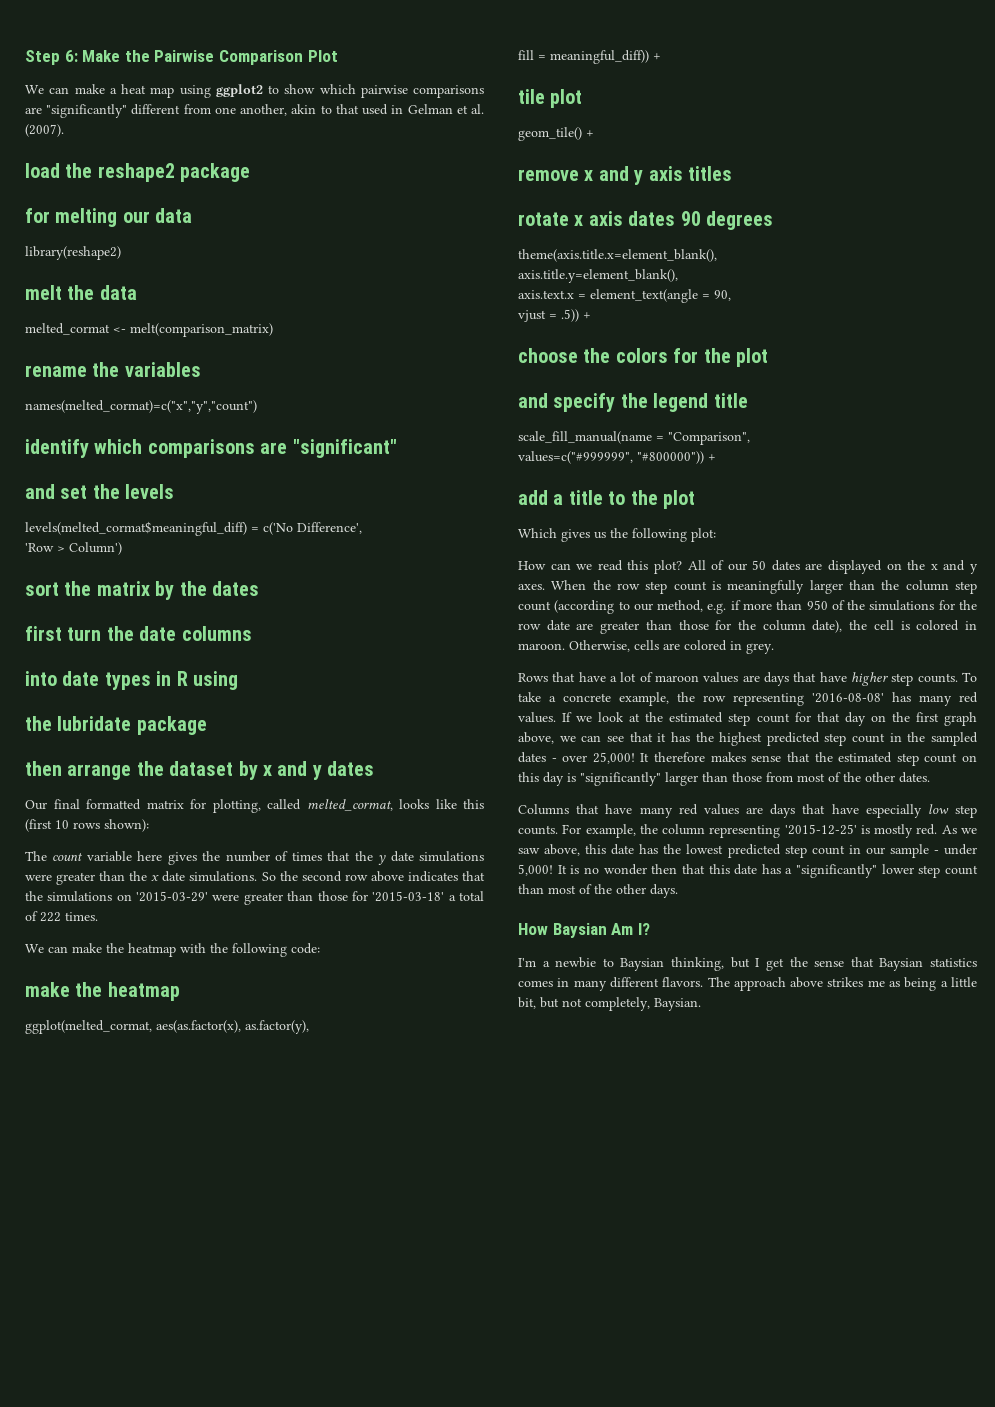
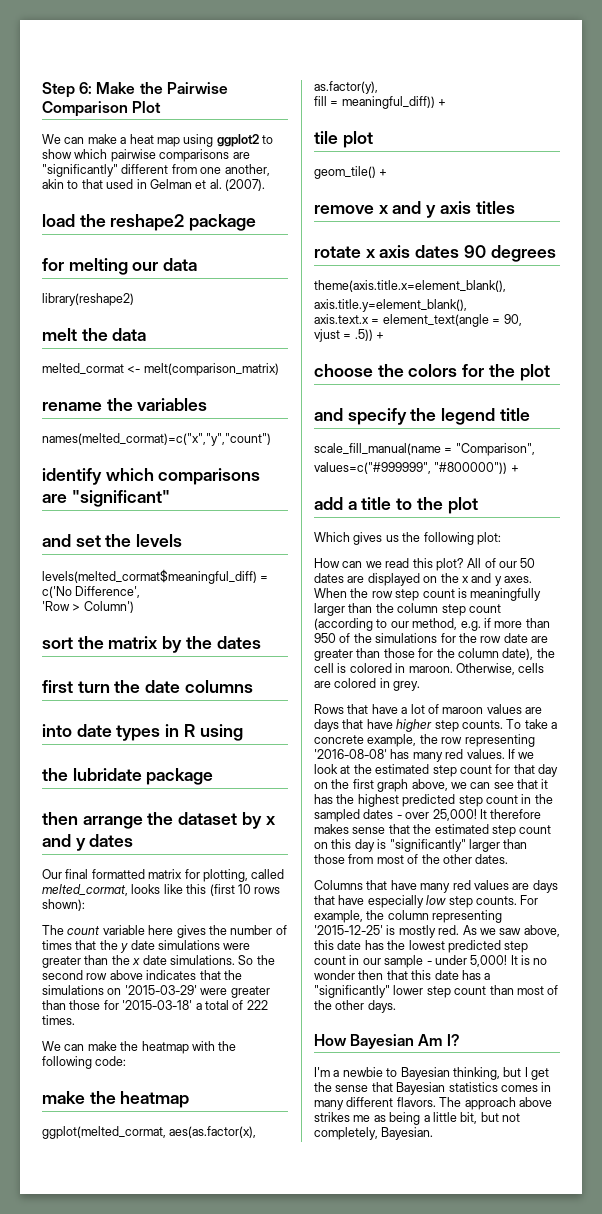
- How Baysian Am I?
+ How Bayesian Am I?
- I'm a newbie to Baysian thinking, but I get the sense that Baysian statistics comes in many different flavors.
+ I'm a newbie to Bayesian thinking, but I get the sense that Bayesian statistics comes in many different flavors.
- The approach above strikes me as being a little bit, but not completely, Baysian.
+ The approach above strikes me as being a little bit, but not completely, Bayesian.

